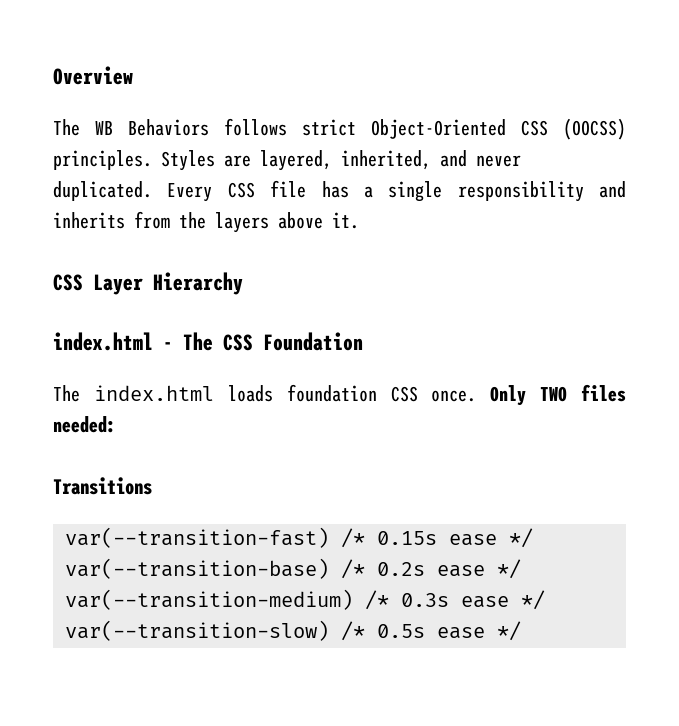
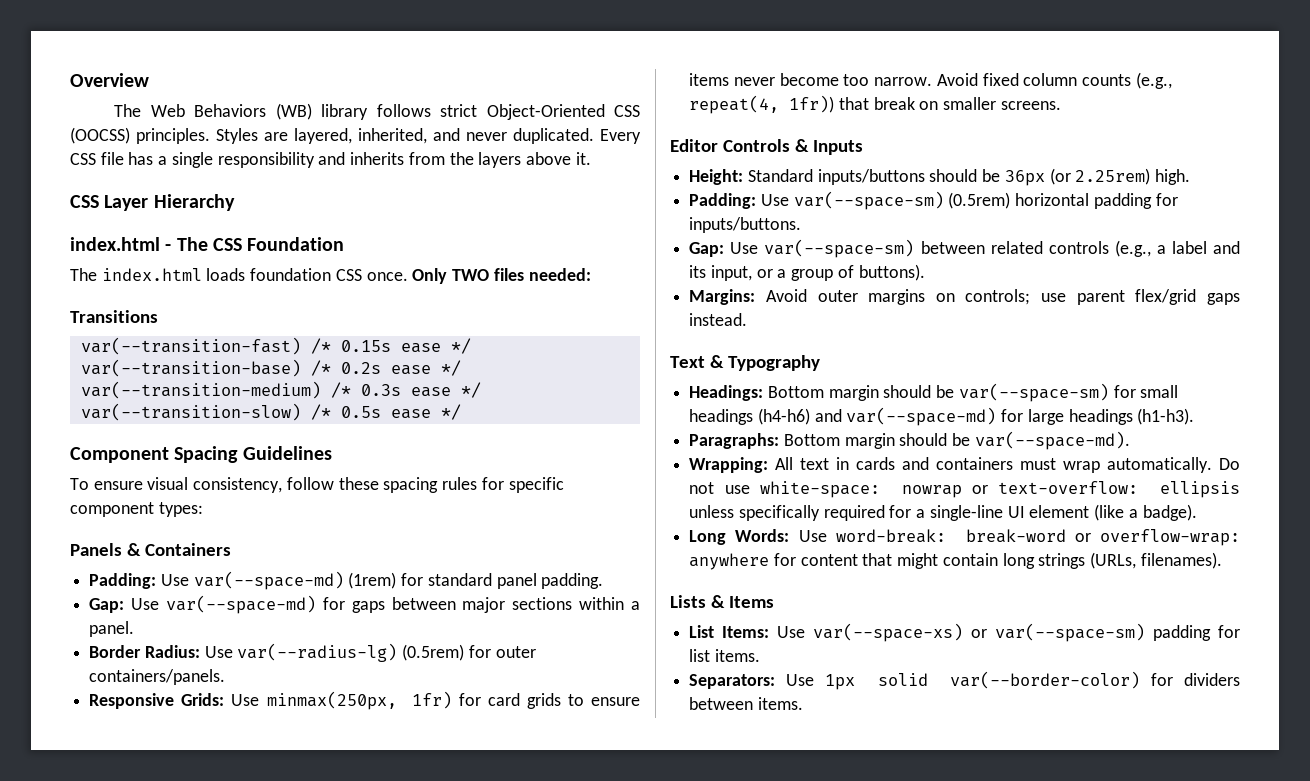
- The WB Behaviors follows strict Object-Oriented CSS (OOCSS) principles.
+ The Web Behaviors (WB) library follows strict Object-Oriented CSS (OOCSS) principles.
+ Component Spacing Guidelines
+ To ensure visual consistency, follow these spacing rules for specific component types:
+ Panels & Containers
+ Padding: Use var(--space-md) (1rem) for standard panel padding.
+ Gap: Use var(--space-md) for gaps between major sections within a panel.
+ Border Radius: Use var(--radius-lg) (0.5rem) for outer containers/panels.
+ Responsive Grids: Use minmax(250px, 1fr) for card grids to ensure items never become too narrow. Avoid fixed column counts (e.g., repeat(4, 1fr)) that break on smaller screens.
+ Editor Controls & Inputs
+ Height: Standard inputs/buttons should be 36px (or 2.25rem) high.
+ Padding: Use var(--space-sm) (0.5rem) horizontal padding for inputs/buttons.
+ Gap: Use var(--space-sm) between related controls (e.g., a label and its input, or a group of buttons).
+ Margins: Avoid outer margins on controls; use parent flex/grid gaps instead.
+ Text & Typography
+ Headings: Bottom margin should be var(--space-sm) for small headings (h4-h6) and var(--space-md) for large headings (h1-h3).
+ Paragraphs: Bottom margin should be var(--space-md).
+ Wrapping: All text in cards and containers must wrap automatically. Do not use white-space: nowrap or text-overflow: ellipsis unless specifically required for a single-line UI element (like a badge).
+ Long Words: Use word-break: break-word or overflow-wrap: anywhere for content that might contain long strings (URLs, filenames).
+ Lists & Items
+ List Items: Use var(--space-xs) or var(--space-sm) padding for list items.
+ Separators: Use 1px solid var(--border-color) for dividers between items.

